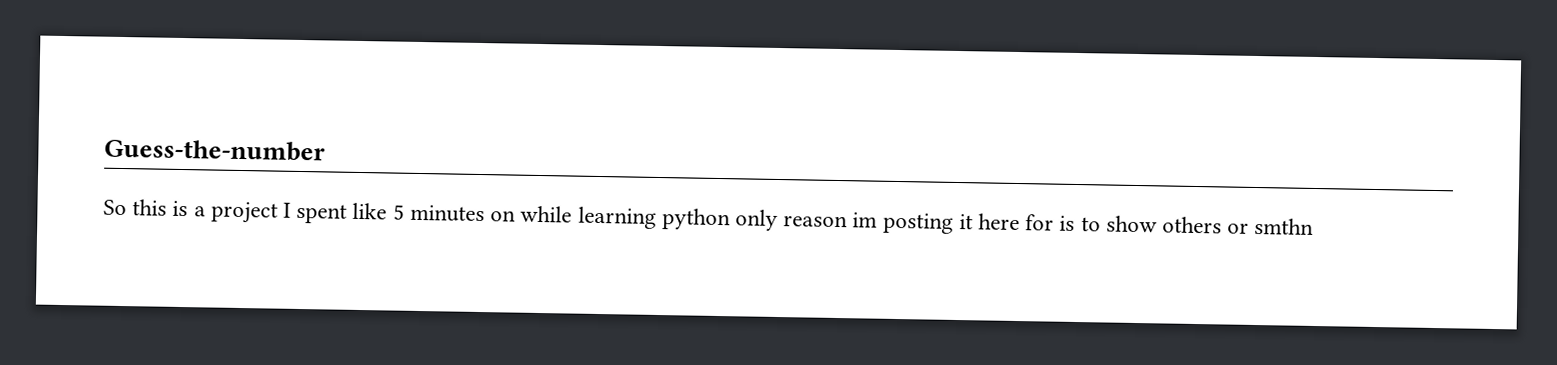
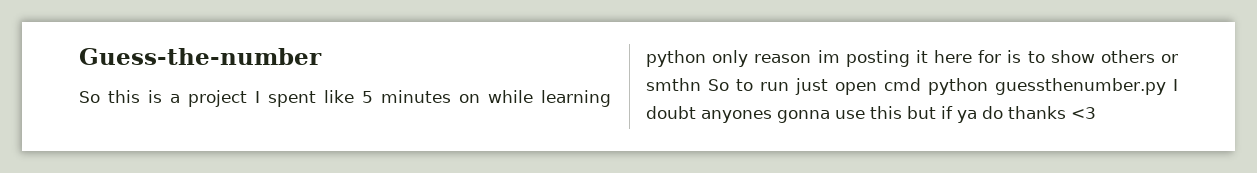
- So this is a project I spent like 5 minutes on while learning python only reason im posting it here for is to show others or smthn
+ So this is a project I spent like 5 minutes on while learning python only reason im posting it here for is to show others or smthn So to run just open cmd python guessthenumber.py I doubt anyones gonna use this but if ya do thanks <3

